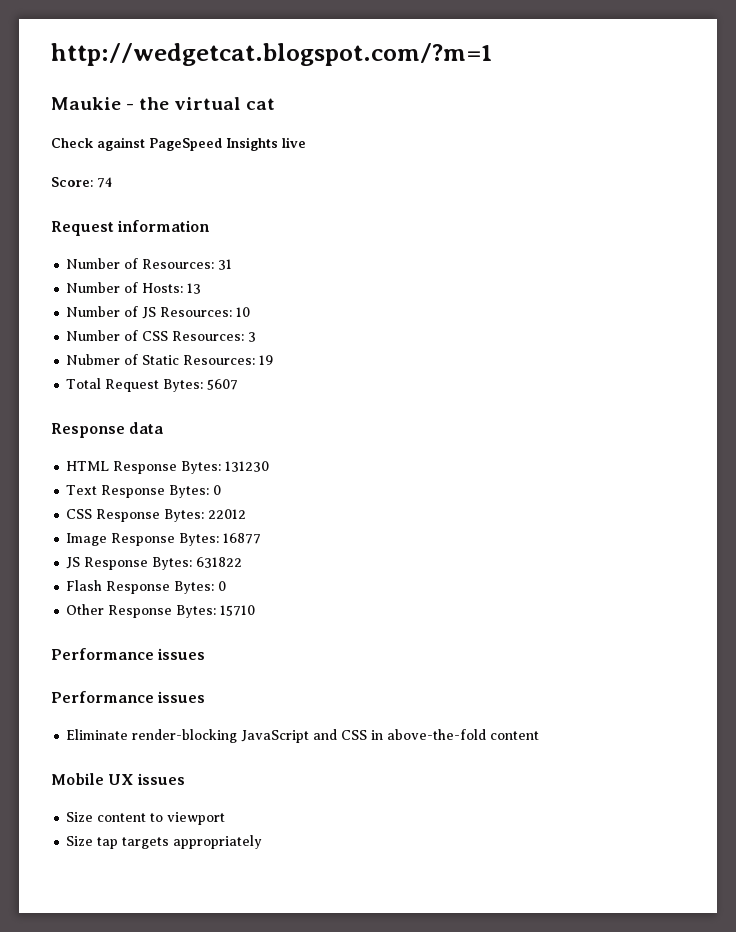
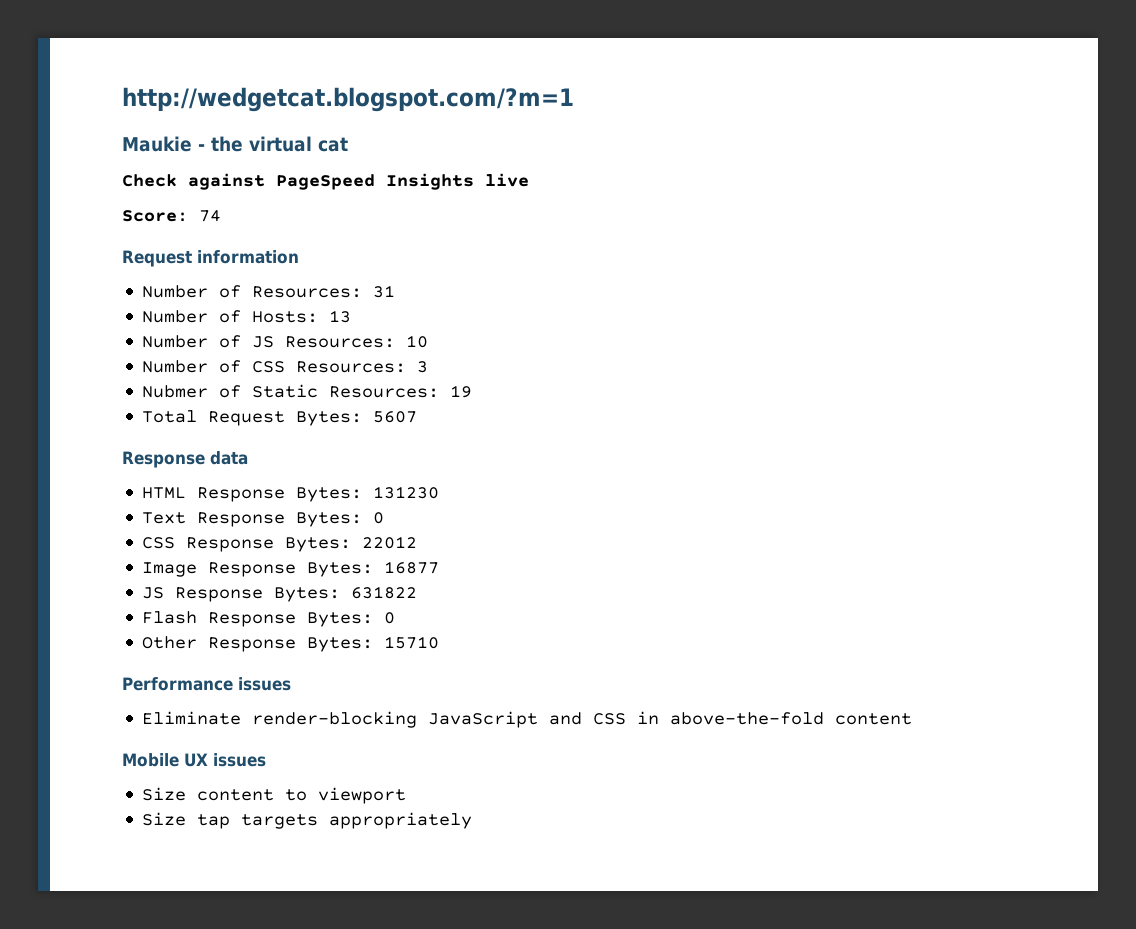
  Other Response Bytes: 15710
- Performance issues

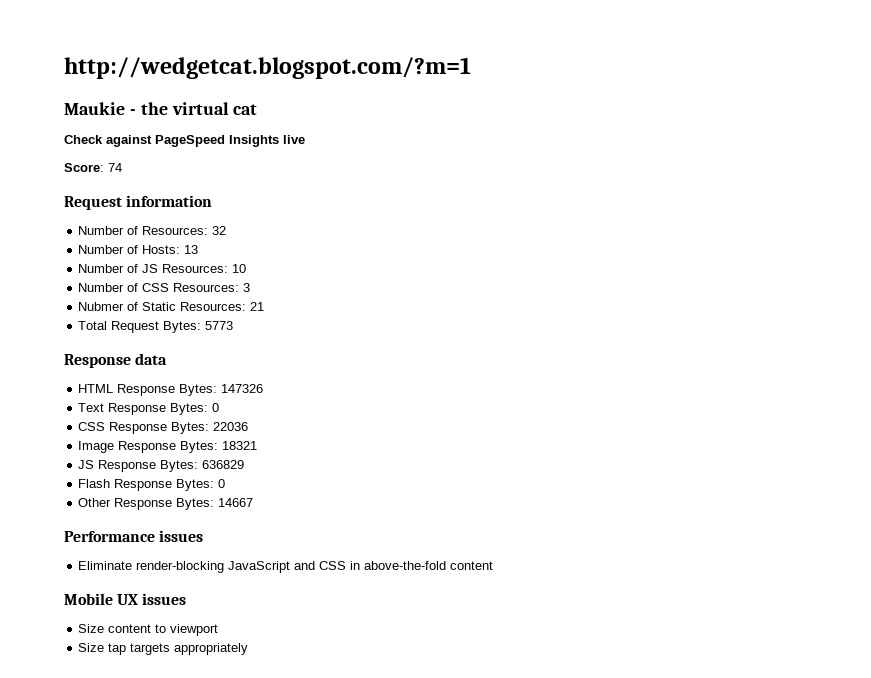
- Number of Resources: 31
+ Number of Resources: 32
- Nubmer of Static Resources: 19
+ Nubmer of Static Resources: 21
- Total Request Bytes: 5607
+ Total Request Bytes: 5773
- HTML Response Bytes: 131230
+ HTML Response Bytes: 147326
- CSS Response Bytes: 22012
+ CSS Response Bytes: 22036
- Image Response Bytes: 16877
+ Image Response Bytes: 18321
- JS Response Bytes: 631822
+ JS Response Bytes: 636829
- Other Response Bytes: 15710
+ Other Response Bytes: 14667

